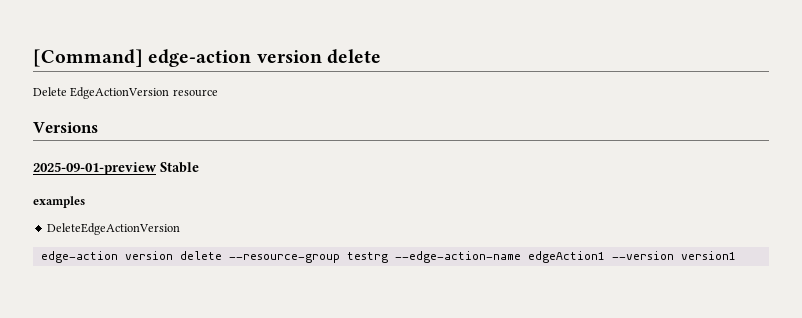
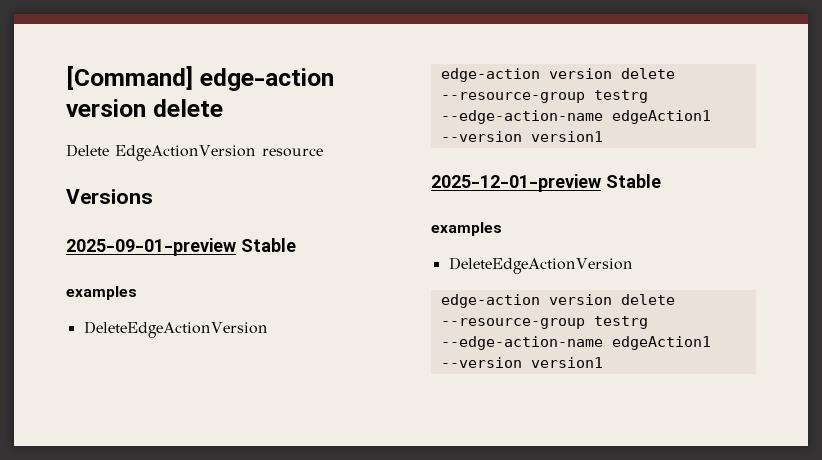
+ 2025-12-01-preview Stable
+ examples
+ DeleteEdgeActionVersion
+ edge-action version delete --resource-group testrg --edge-action-name edgeAction1 --version version1

